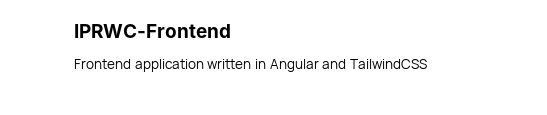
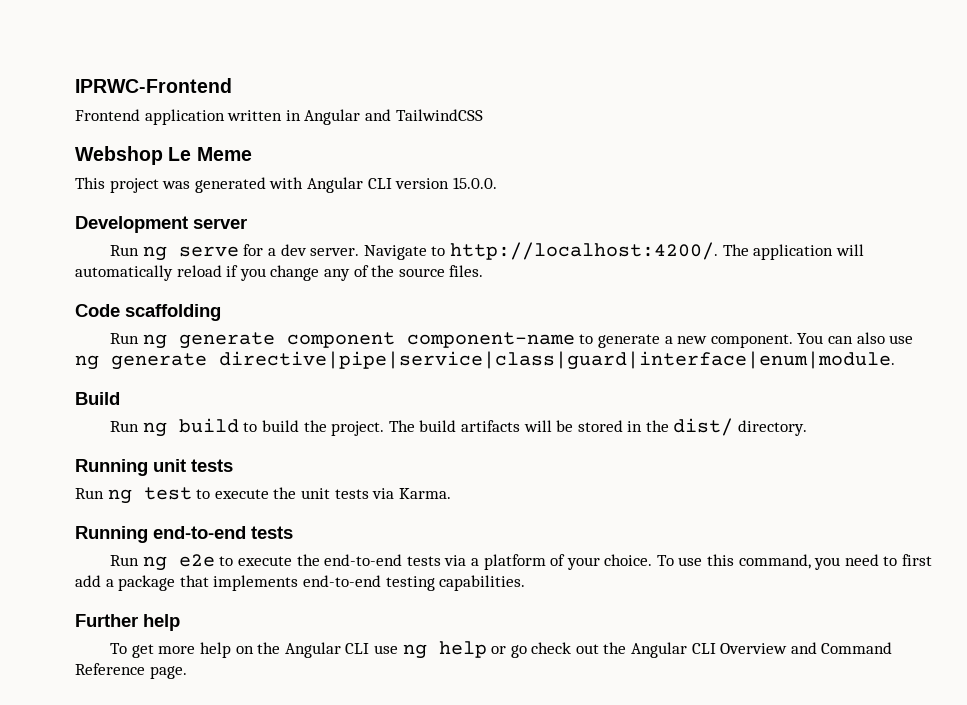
+ Webshop Le Meme
+ This project was generated with Angular CLI version 15.0.0.
+ Development server
+ Run ng serve for a dev server. Navigate to http://localhost:4200/. The application will automatically reload if you change any of the source files.
+ Code scaffolding
+ Run ng generate component component-name to generate a new component. You can also use ng generate directive|pipe|service|class|guard|interface|enum|module.
+ Build
+ Run ng build to build the project. The build artifacts will be stored in the dist/ directory.
+ Running unit tests
+ Run ng test to execute the unit tests via Karma.
+ Running end-to-end tests
+ Run ng e2e to execute the end-to-end tests via a platform of your choice. To use this command, you need to first add a package that implements end-to-end testing capabilities.
+ Further help
+ To get more help on the Angular CLI use ng help or go check out the Angular CLI Overview and Command Reference page.

